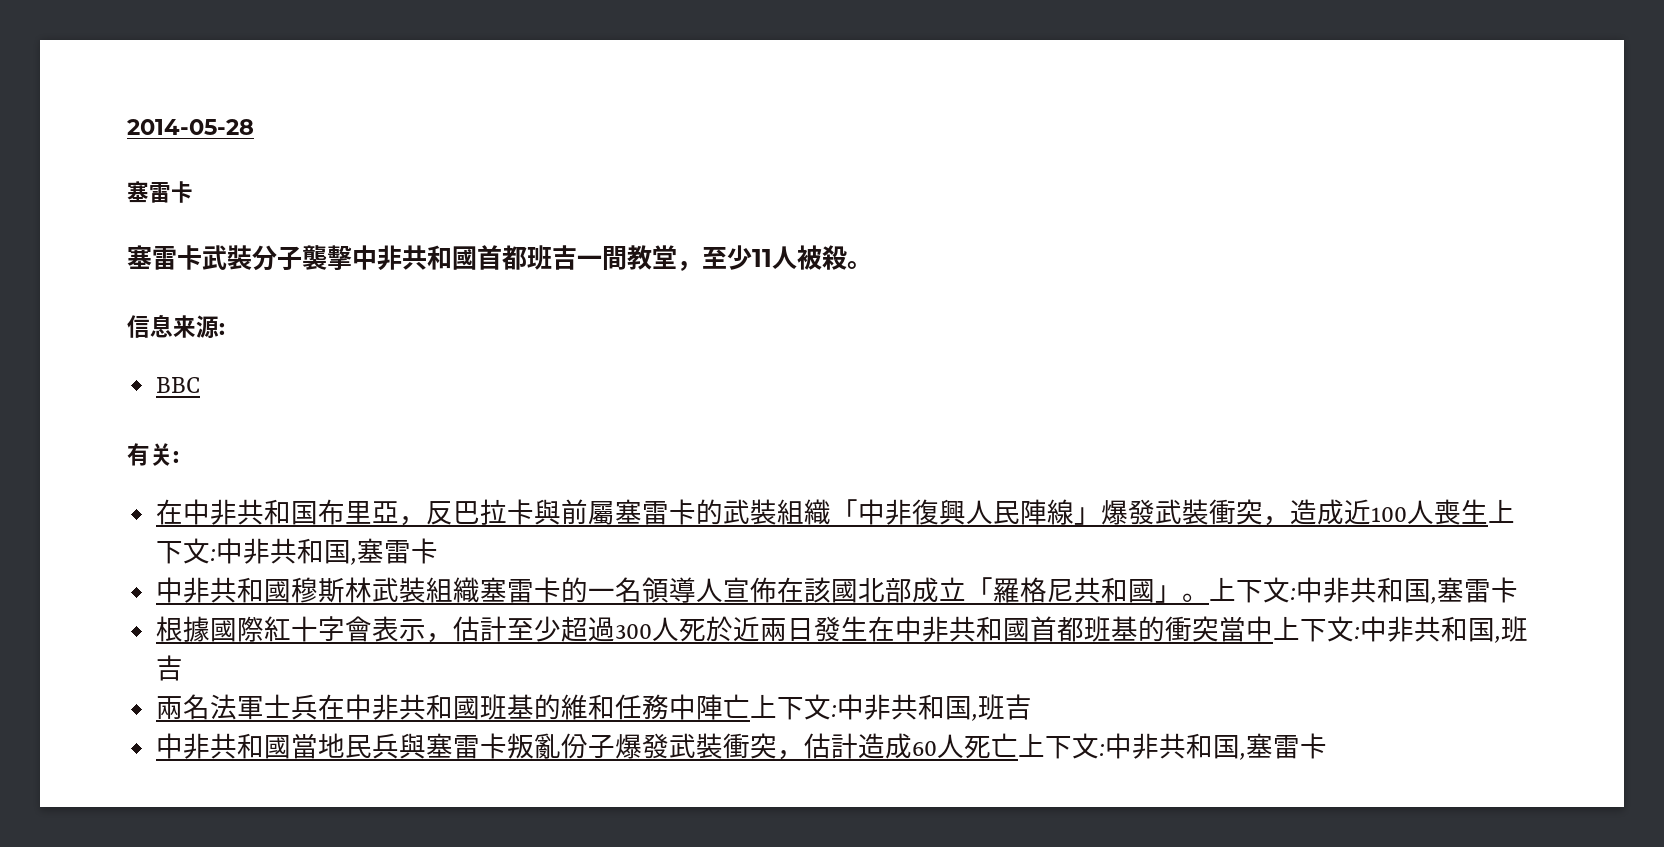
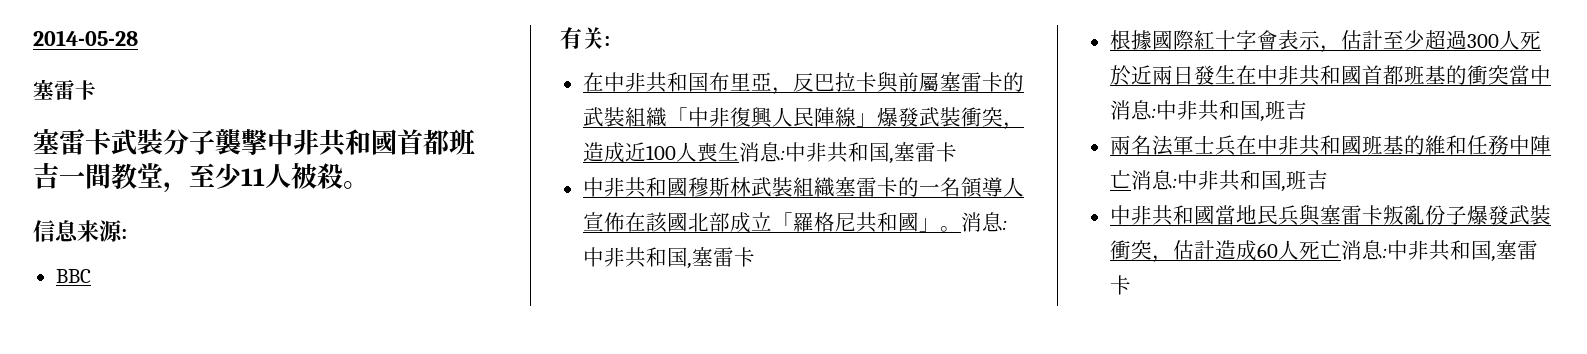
- 在中非共和国布里亞，反巴拉卡與前屬塞雷卡的武裝組織「中非復興人民陣線」爆發武裝衝突，造成近100人喪生上下文:中非共和国,塞雷卡
+ 在中非共和国布里亞，反巴拉卡與前屬塞雷卡的武裝組織「中非復興人民陣線」爆發武裝衝突，造成近100人喪生消息:中非共和国,塞雷卡
- 中非共和國穆斯林武裝組織塞雷卡的一名領導人宣佈在該國北部成立「羅格尼共和國」。上下文:中非共和国,塞雷卡
+ 中非共和國穆斯林武裝組織塞雷卡的一名領導人宣佈在該國北部成立「羅格尼共和國」。消息:中非共和国,塞雷卡
- 根據國際紅十字會表示，估計至少超過300人死於近兩日發生在中非共和國首都班基的衝突當中上下文:中非共和国,班吉
+ 根據國際紅十字會表示，估計至少超過300人死於近兩日發生在中非共和國首都班基的衝突當中消息:中非共和国,班吉
- 兩名法軍士兵在中非共和國班基的維和任務中陣亡上下文:中非共和国,班吉
+ 兩名法軍士兵在中非共和國班基的維和任務中陣亡消息:中非共和国,班吉
- 中非共和國當地民兵與塞雷卡叛亂份子爆發武裝衝突，估計造成60人死亡上下文:中非共和国,塞雷卡
+ 中非共和國當地民兵與塞雷卡叛亂份子爆發武裝衝突，估計造成60人死亡消息:中非共和国,塞雷卡

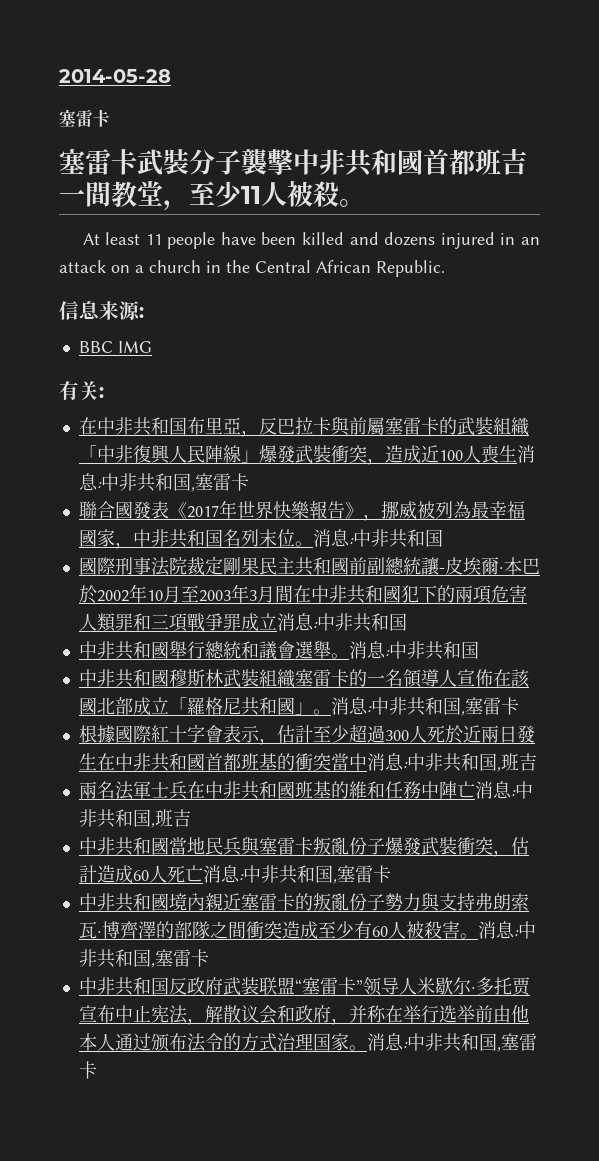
+ At least 11 people have been killed and dozens injured in an attack on a church in the Central African Republic.
- BBC
+ BBC IMG
+ 聯合國發表《2017年世界快樂報告》，挪威被列為最幸福國家，中非共和国名列末位。消息:中非共和国
+ 國際刑事法院裁定剛果民主共和國前副總統讓-皮埃爾·本巴於2002年10月至2003年3月間在中非共和國犯下的兩項危害人類罪和三項戰爭罪成立消息:中非共和国
+ 中非共和國舉行總統和議會選舉。消息:中非共和国
+ 中非共和國境內親近塞雷卡的叛亂份子勢力與支持弗朗索瓦·博齊澤的部隊之間衝突造成至少有60人被殺害。消息:中非共和国,塞雷卡
+ 中非共和国反政府武装联盟“塞雷卡”领导人米歇尔·多托贾宣布中止宪法，解散议会和政府，并称在举行选举前由他本人通过颁布法令的方式治理国家。消息:中非共和国,塞雷卡

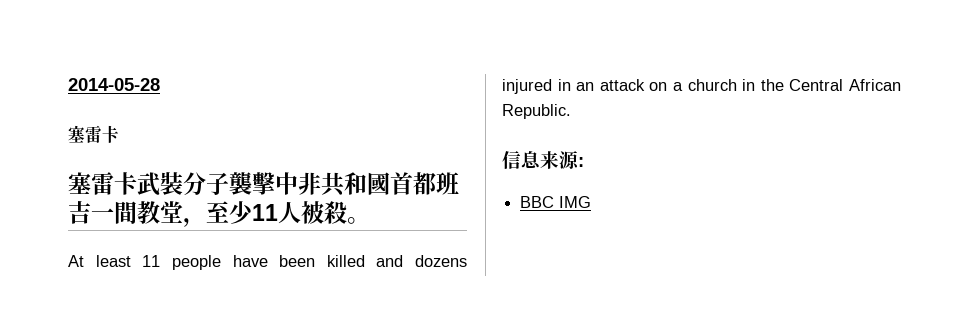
- 有关:
- 在中非共和国布里亞，反巴拉卡與前屬塞雷卡的武裝組織「中非復興人民陣線」爆發武裝衝突，造成近100人喪生消息:中非共和国,塞雷卡
- 聯合國發表《2017年世界快樂報告》，挪威被列為最幸福國家，中非共和国名列末位。消息:中非共和国
- 國際刑事法院裁定剛果民主共和國前副總統讓-皮埃爾·本巴於2002年10月至2003年3月間在中非共和國犯下的兩項危害人類罪和三項戰爭罪成立消息:中非共和国
- 中非共和國舉行總統和議會選舉。消息:中非共和国
- 中非共和國穆斯林武裝組織塞雷卡的一名領導人宣佈在該國北部成立「羅格尼共和國」。消息:中非共和国,塞雷卡
- 根據國際紅十字會表示，估計至少超過300人死於近兩日發生在中非共和國首都班基的衝突當中消息:中非共和国,班吉
- 兩名法軍士兵在中非共和國班基的維和任務中陣亡消息:中非共和国,班吉
- 中非共和國當地民兵與塞雷卡叛亂份子爆發武裝衝突，估計造成60人死亡消息:中非共和国,塞雷卡
- 中非共和國境內親近塞雷卡的叛亂份子勢力與支持弗朗索瓦·博齊澤的部隊之間衝突造成至少有60人被殺害。消息:中非共和国,塞雷卡
- 中非共和国反政府武装联盟“塞雷卡”领导人米歇尔·多托贾宣布中止宪法，解散议会和政府，并称在举行选举前由他本人通过颁布法令的方式治理国家。消息:中非共和国,塞雷卡

